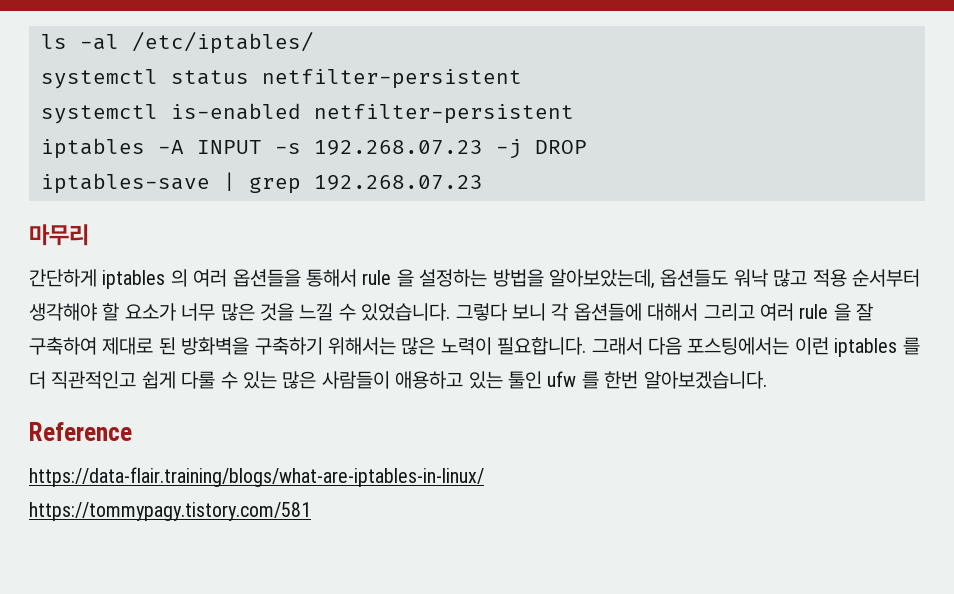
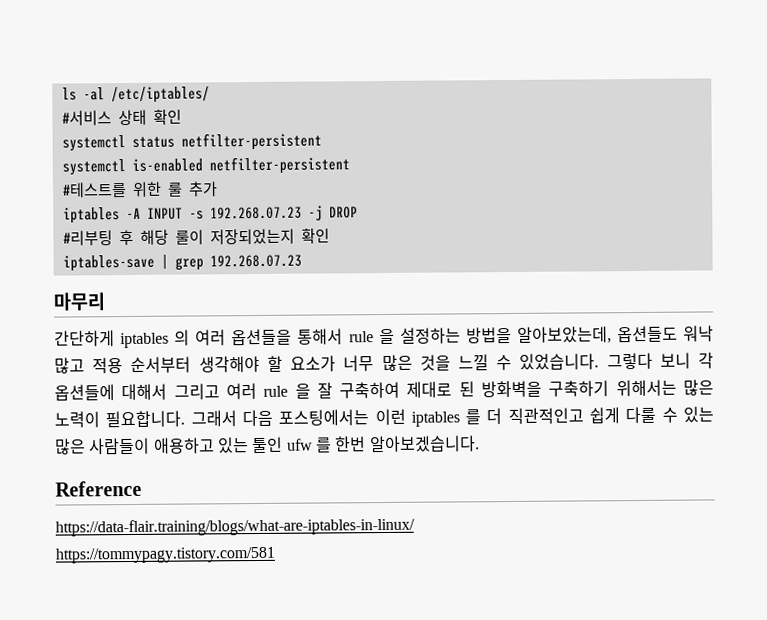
+ #서비스 상태 확인
+ #테스트를 위한 룰 추가
+ #리부팅 후 해당 룰이 저장되었는지 확인

